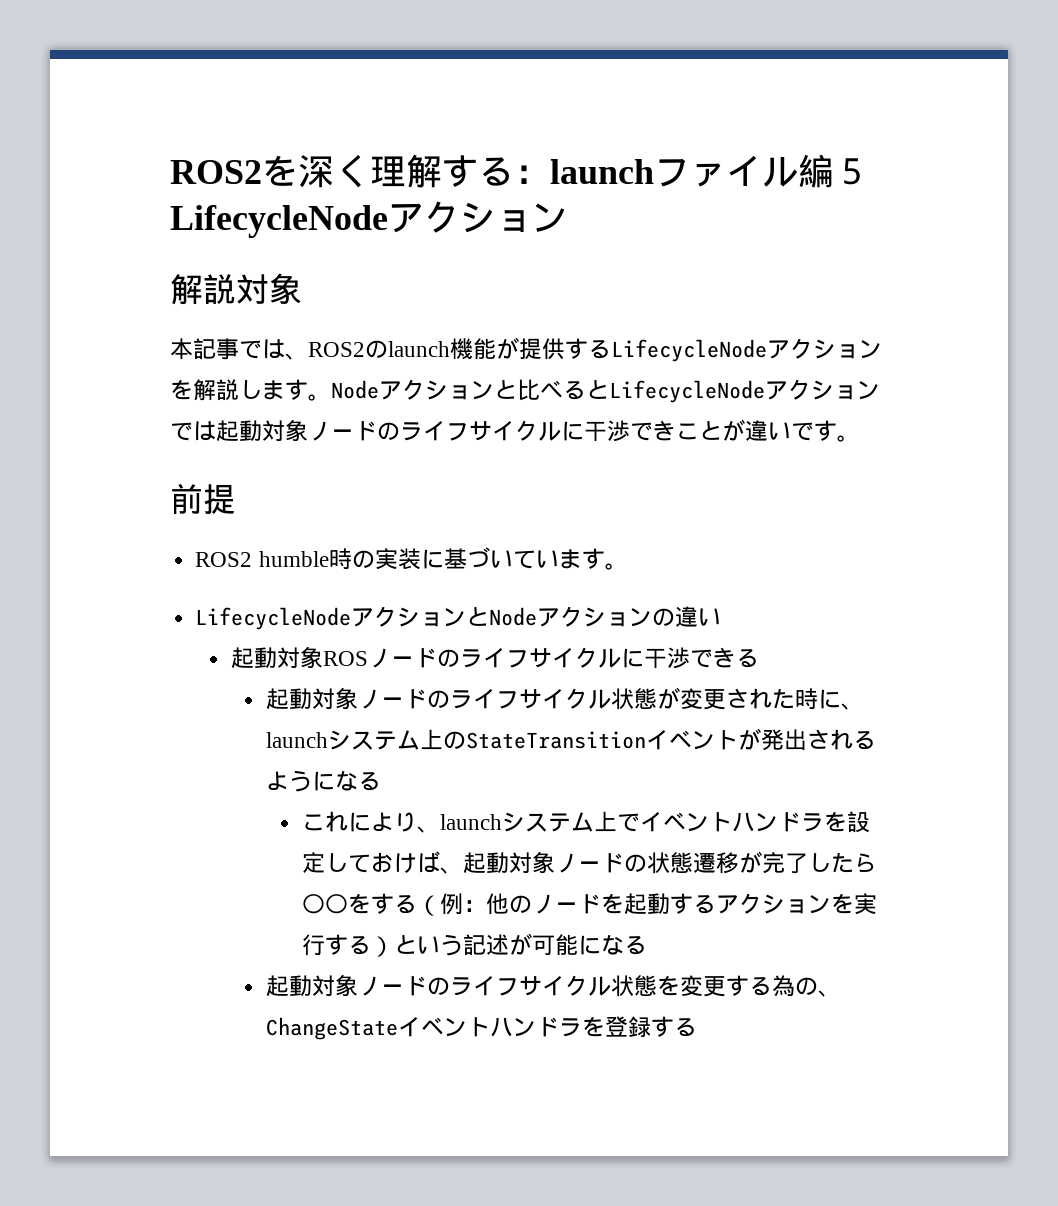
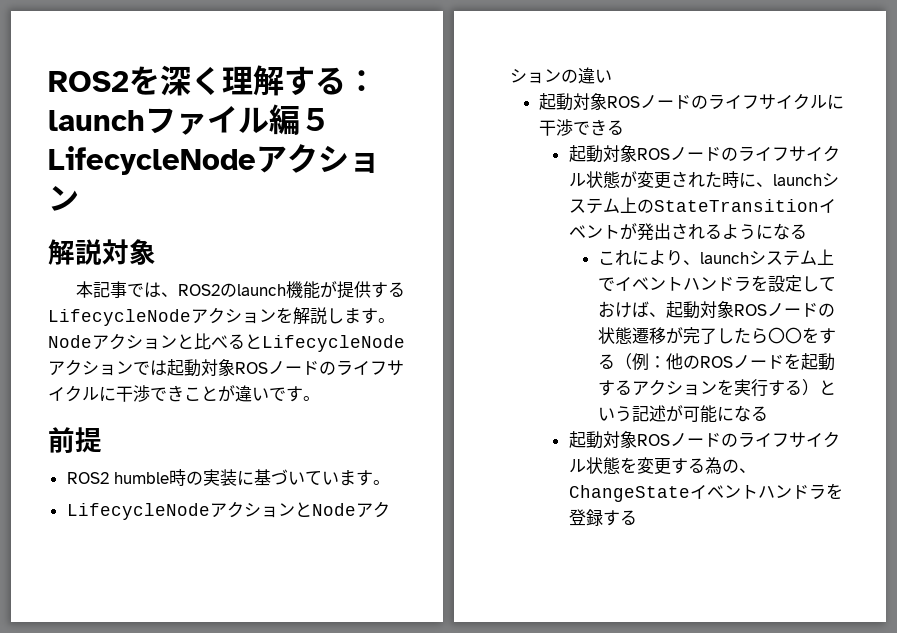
- Nodeアクションと比べるとLifecycleNodeアクションでは起動対象ノードのライフサイクルに干渉できことが違いです。
+ Nodeアクションと比べるとLifecycleNodeアクションでは起動対象ROSノードのライフサイクルに干渉できことが違いです。
- 起動対象ノードのライフサイクル状態が変更された時に、launchシステム上のStateTransitionイベントが発出されるようになる
+ 起動対象ROSノードのライフサイクル状態が変更された時に、launchシステム上のStateTransitionイベントが発出されるようになる
- これにより、launchシステム上でイベントハンドラを設定しておけば、起動対象ノードの状態遷移が完了したら〇〇をする（例：他のノードを起動するアクションを実行する）という記述が可能になる
+ これにより、launchシステム上でイベントハンドラを設定しておけば、起動対象ROSノードの状態遷移が完了したら〇〇をする（例：他のROSノードを起動するアクションを実行する）という記述が可能になる
- 起動対象ノードのライフサイクル状態を変更する為の、ChangeStateイベントハンドラを登録する
+ 起動対象ROSノードのライフサイクル状態を変更する為の、ChangeStateイベントハンドラを登録する

